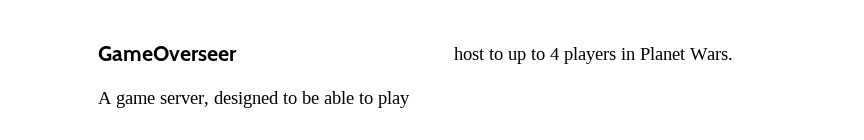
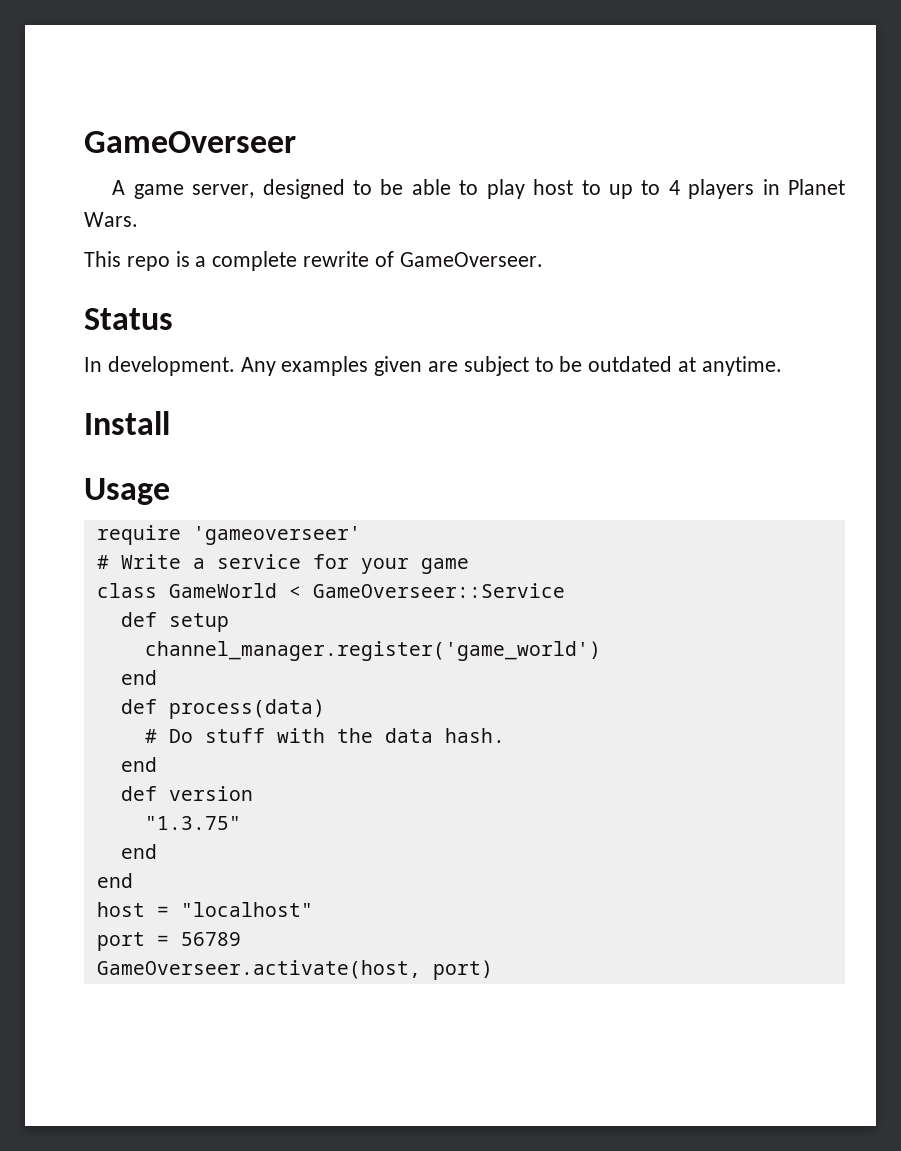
+ This repo is a complete rewrite of GameOverseer.
+ Status
+ In development. Any examples given are subject to be outdated at anytime.
+ Install
+ Usage
+ require 'gameoverseer'
+ # Write a service for your game
+ class GameWorld < GameOverseer::Service
+ def setup
+ channel_manager.register('game_world')
+ end
+ def process(data)
+ # Do stuff with the data hash.
+ end
+ def version
+ "1.3.75"
+ end
+ end
+ host = "localhost"
+ port = 56789
+ GameOverseer.activate(host, port)

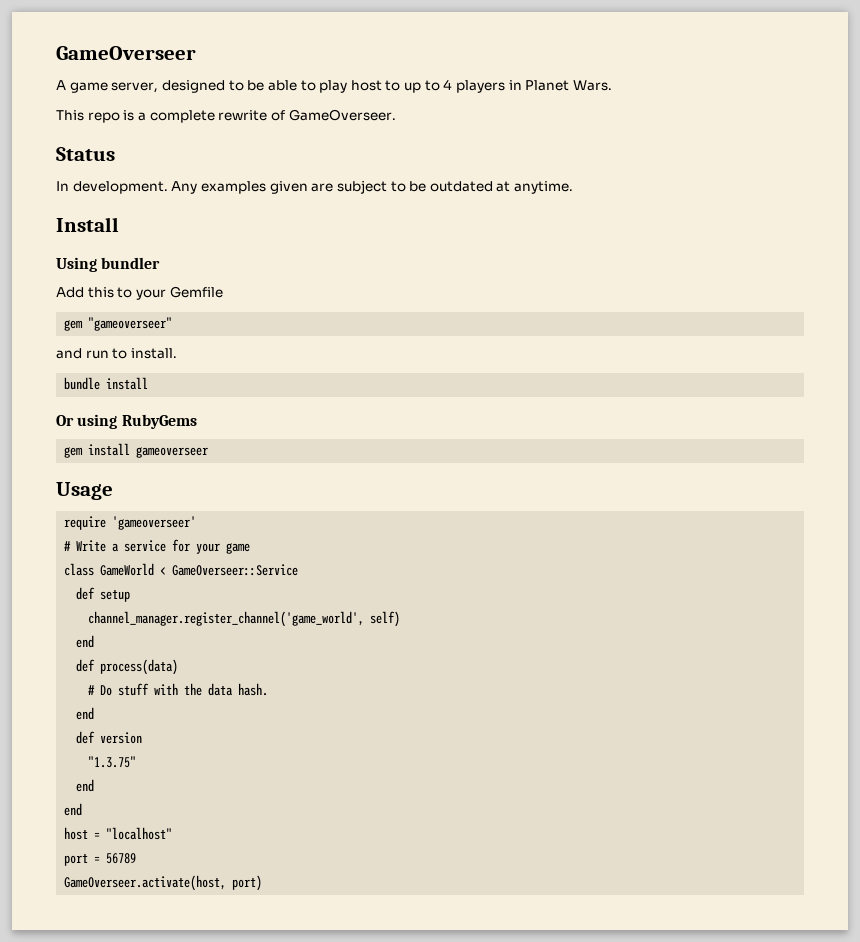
+ Using bundler
+ Add this to your Gemfile
+ gem "gameoverseer"
+ and run to install.
+ bundle install
+ Or using RubyGems
+ gem install gameoverseer
- channel_manager.register('game_world')
+ channel_manager.register_channel('game_world', self)

